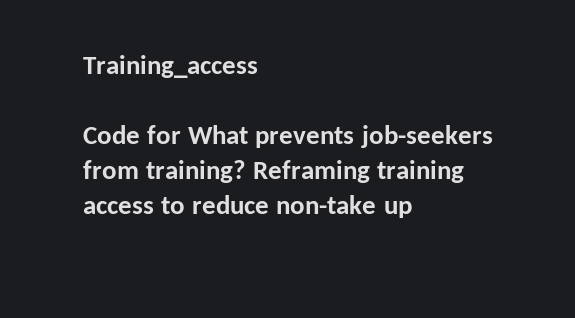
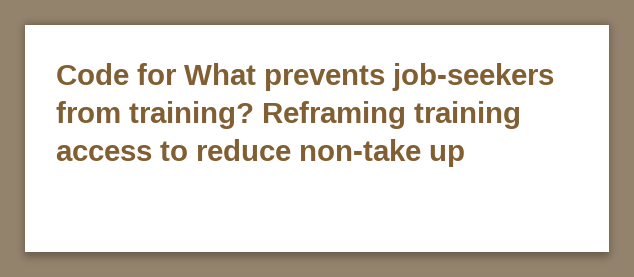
- Training_access

